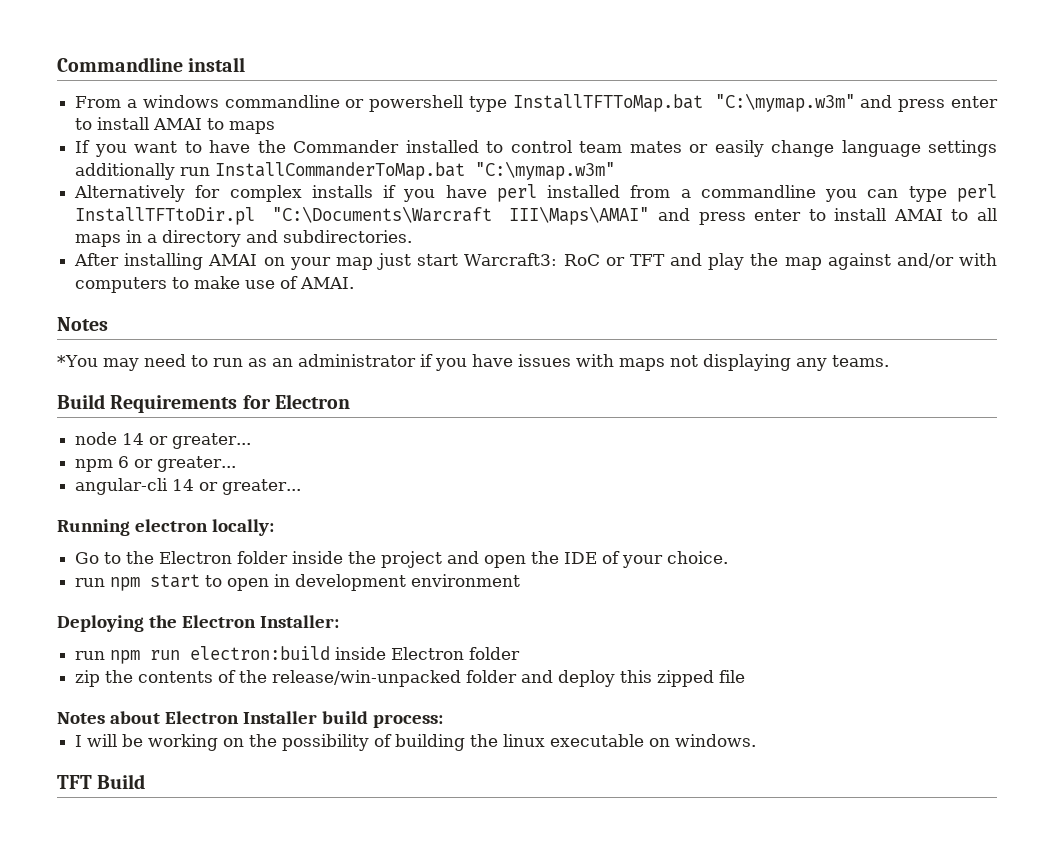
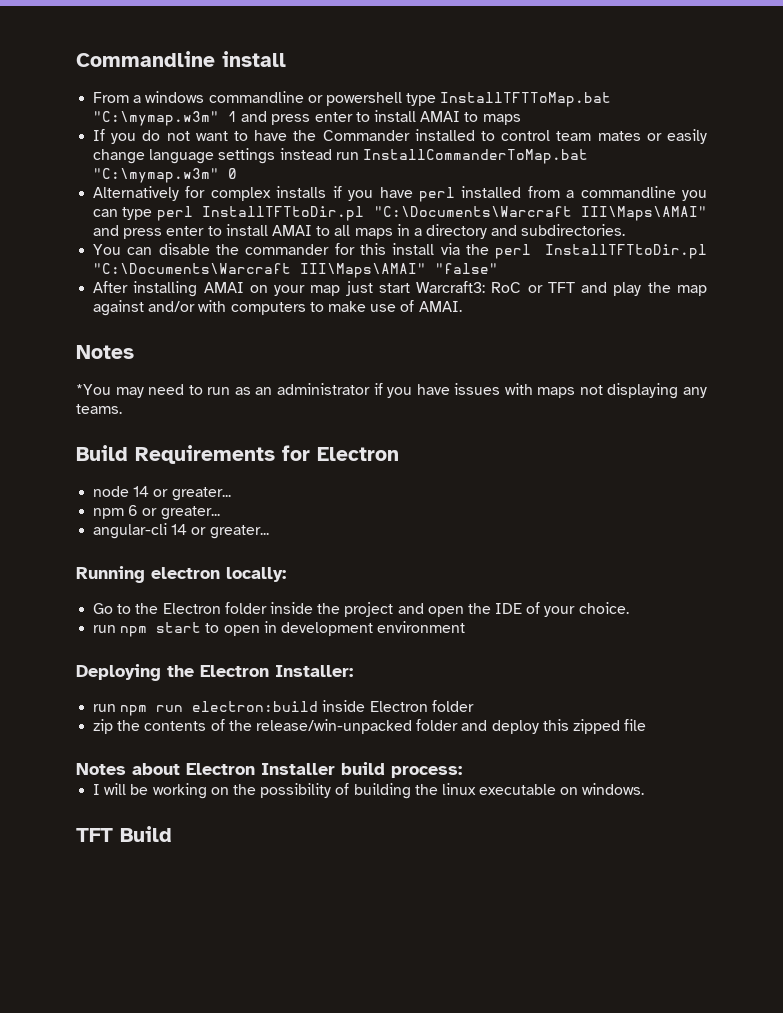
- From a windows commandline or powershell type InstallTFTToMap.bat "C:\mymap.w3m" and press enter to install AMAI to maps
+ From a windows commandline or powershell type InstallTFTToMap.bat "C:\mymap.w3m" 1 and press enter to install AMAI to maps
- If you want to have the Commander installed to control team mates or easily change language settings additionally run InstallCommanderToMap.bat "C:\mymap.w3m"
+ If you do not want to have the Commander installed to control team mates or easily change language settings instead run InstallCommanderToMap.bat "C:\mymap.w3m" 0
+ You can disable the commander for this install via the perl InstallTFTtoDir.pl "C:\Documents\Warcraft III\Maps\AMAI" "false"

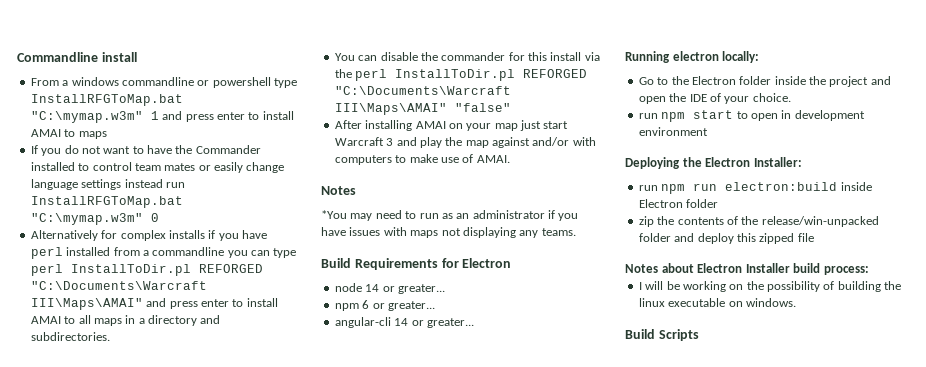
- From a windows commandline or powershell type InstallTFTToMap.bat "C:\mymap.w3m" 1 and press enter to install AMAI to maps
+ From a windows commandline or powershell type InstallRFGToMap.bat "C:\mymap.w3m" 1 and press enter to install AMAI to maps
- If you do not want to have the Commander installed to control team mates or easily change language settings instead run InstallCommanderToMap.bat "C:\mymap.w3m" 0
+ If you do not want to have the Commander installed to control team mates or easily change language settings instead run InstallRFGToMap.bat "C:\mymap.w3m" 0
- Alternatively for complex installs if you have perl installed from a commandline you can type perl InstallTFTtoDir.pl "C:\Documents\Warcraft III\Maps\AMAI" and press enter to install AMAI to all maps in a directory and subdirectories.
+ Alternatively for complex installs if you have perl installed from a commandline you can type perl InstallToDir.pl REFORGED "C:\Documents\Warcraft III\Maps\AMAI" and press enter to install AMAI to all maps in a directory and subdirectories.
- You can disable the commander for this install via the perl InstallTFTtoDir.pl "C:\Documents\Warcraft III\Maps\AMAI" "false"
+ You can disable the commander for this install via the perl InstallToDir.pl REFORGED "C:\Documents\Warcraft III\Maps\AMAI" "false"
- After installing AMAI on your map just start Warcraft3: RoC or TFT and play the map against and/or with computers to make use of AMAI.
+ After installing AMAI on your map just start Warcraft 3 and play the map against and/or with computers to make use of AMAI.
- TFT Build
+ Build Scripts

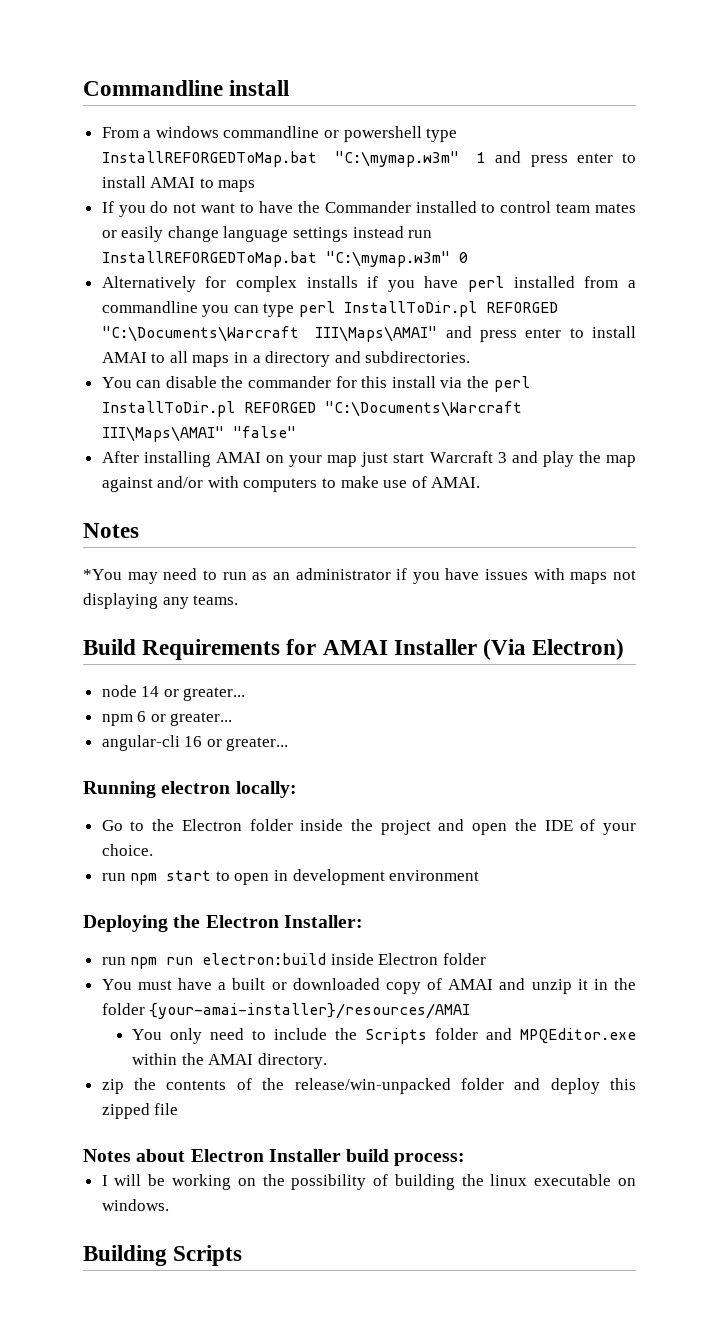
- From a windows commandline or powershell type InstallRFGToMap.bat "C:\mymap.w3m" 1 and press enter to install AMAI to maps
+ From a windows commandline or powershell type InstallREFORGEDToMap.bat "C:\mymap.w3m" 1 and press enter to install AMAI to maps
- If you do not want to have the Commander installed to control team mates or easily change language settings instead run InstallRFGToMap.bat "C:\mymap.w3m" 0
+ If you do not want to have the Commander installed to control team mates or easily change language settings instead run InstallREFORGEDToMap.bat "C:\mymap.w3m" 0
- Build Requirements for Electron
+ Build Requirements for AMAI Installer (Via Electron)
- angular-cli 14 or greater...
+ angular-cli 16 or greater...
+ You must have a built or downloaded copy of AMAI and unzip it in the folder {your-amai-installer}/resources/AMAI
+ You only need to include the Scripts folder and MPQEditor.exe within the AMAI directory.
- Build Scripts
+ Building Scripts

